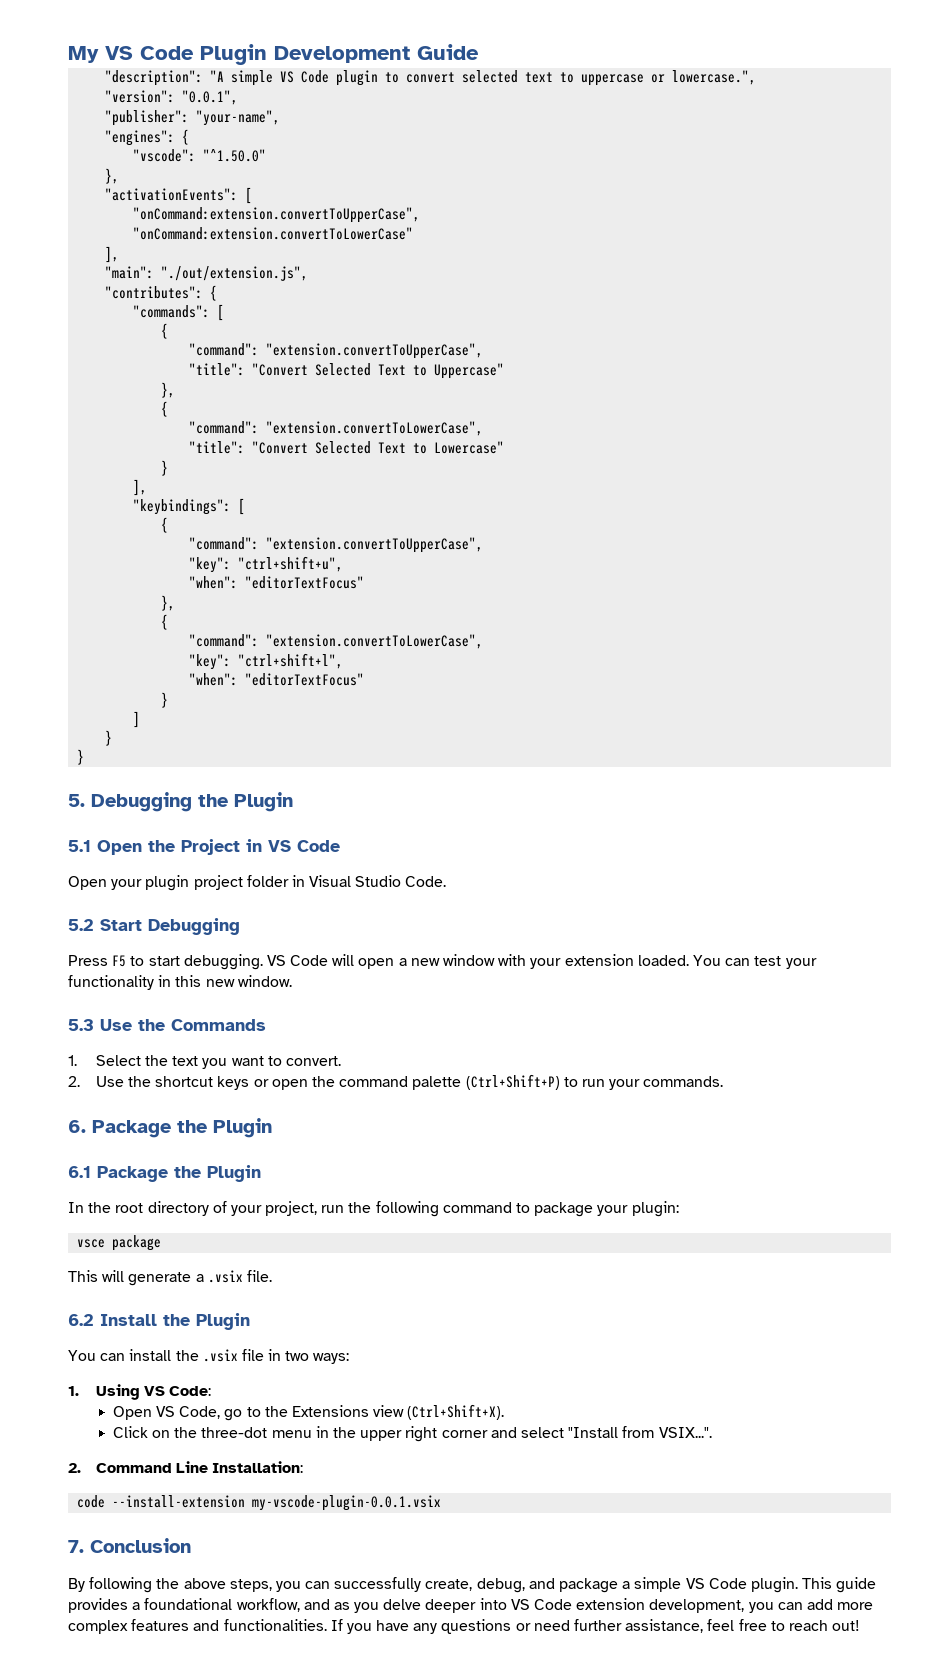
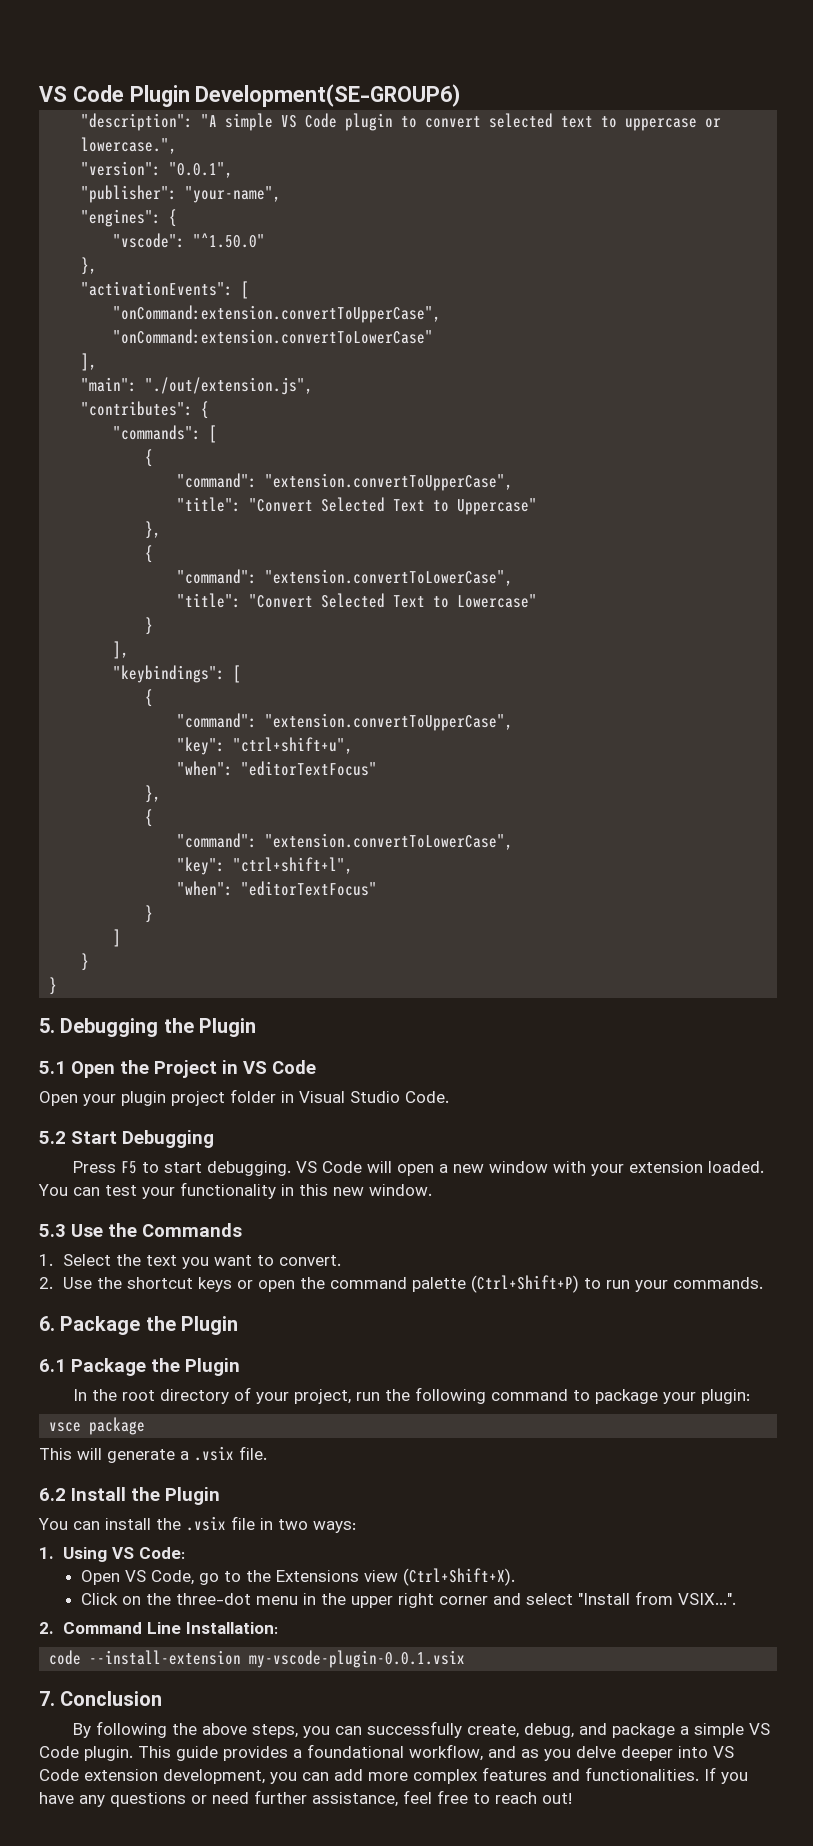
- My VS Code Plugin Development Guide
+ VS Code Plugin Development(SE-GROUP6)

